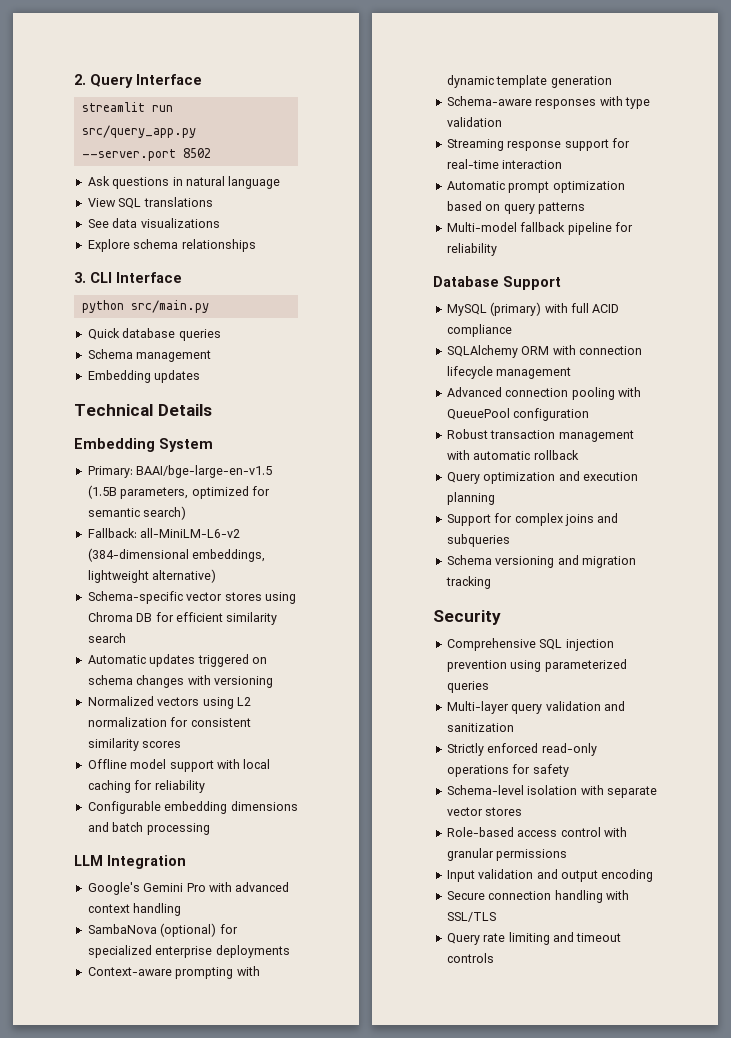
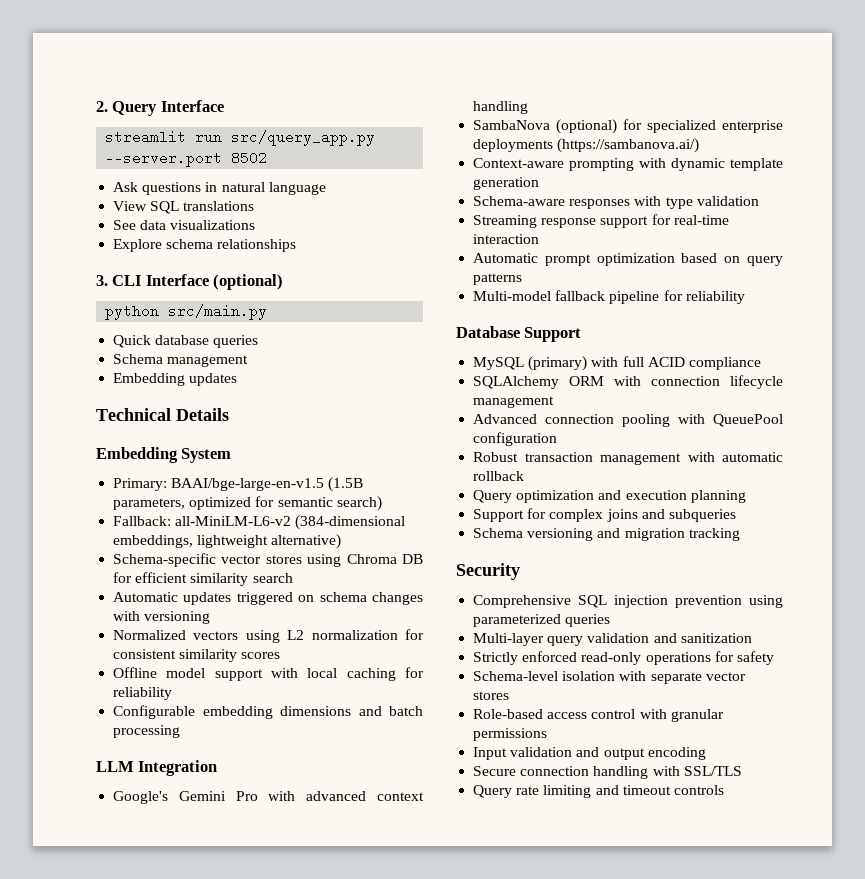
- 3. CLI Interface
+ 3. CLI Interface (optional)
- SambaNova (optional) for specialized enterprise deployments
+ SambaNova (optional) for specialized enterprise deployments (https://sambanova.ai/)

